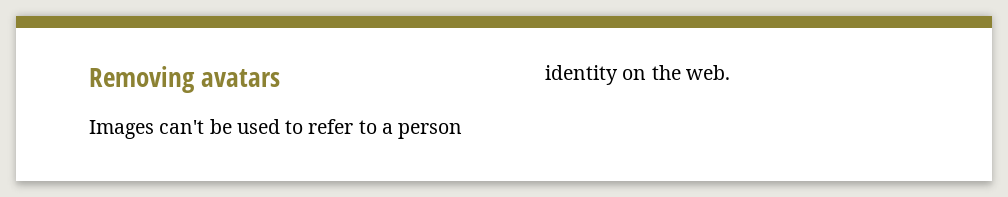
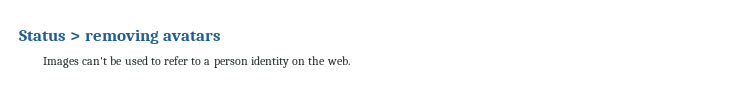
- Removing avatars
+ Status > removing avatars

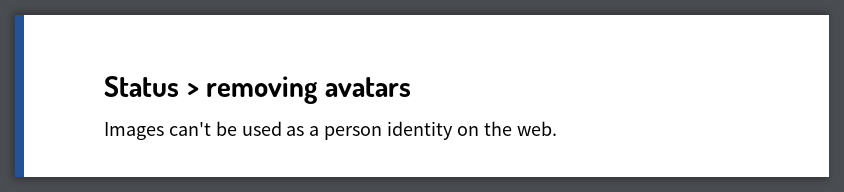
- Images can't be used to refer to a person identity on the web.
+ Images can't be used as a person identity on the web.

